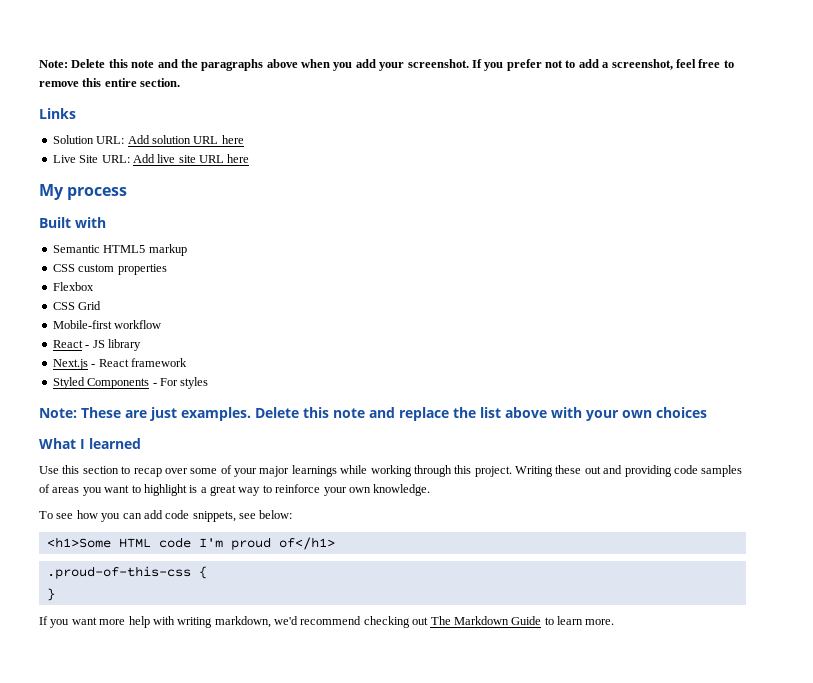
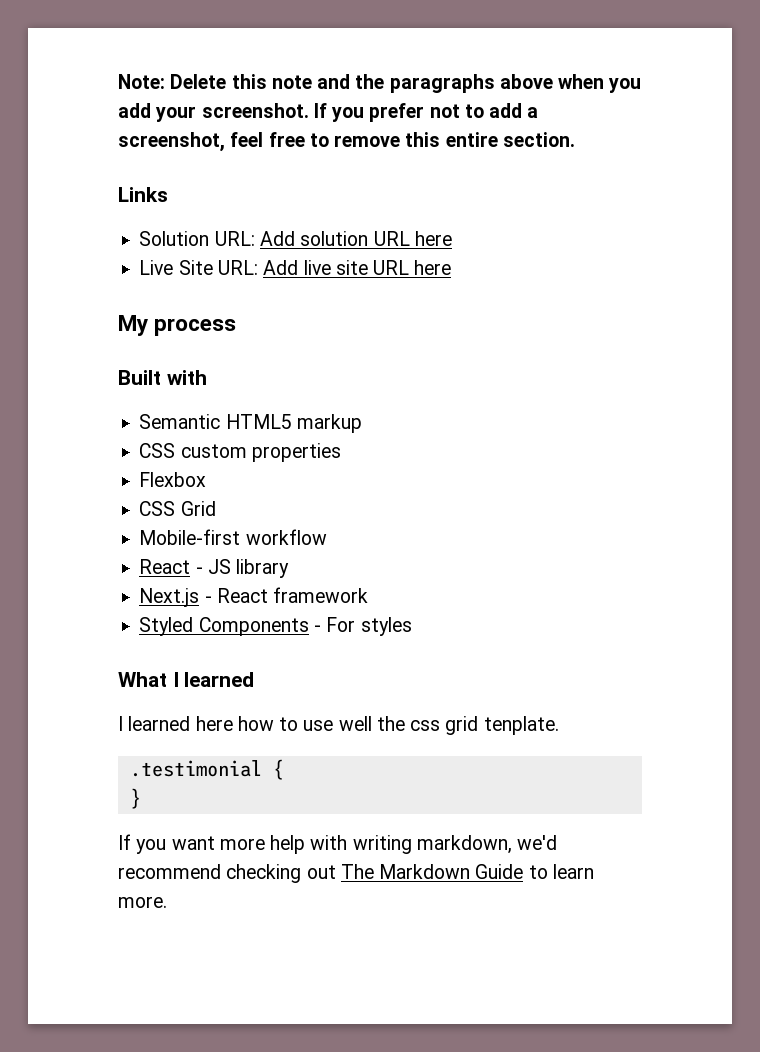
- Note: These are just examples. Delete this note and replace the list above with your own choices
  What I learned
- Use this section to recap over some of your major learnings while working through this project. Writing these out and providing code samples of areas you want to highlight is a great way to reinforce your own knowledge.
- To see how you can add code snippets, see below:
- <h1>Some HTML code I'm proud of</h1>
- .proud-of-this-css {
+ I learned here how to use well the css grid tenplate.
+ .testimonial {

